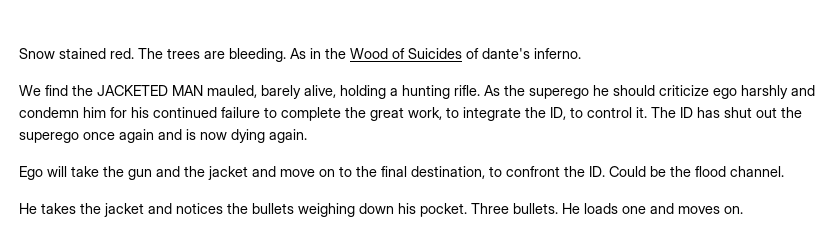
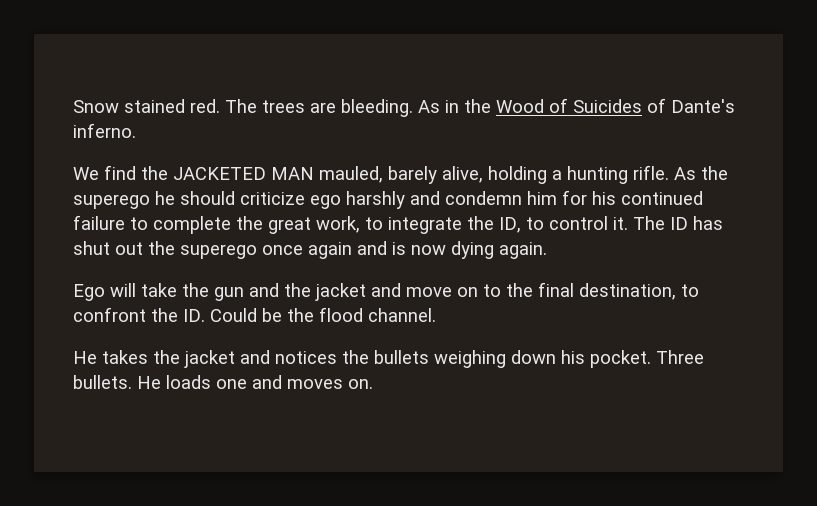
- As in the Wood of Suicides of dante's inferno.
+ As in the Wood of Suicides of Dante's inferno.

